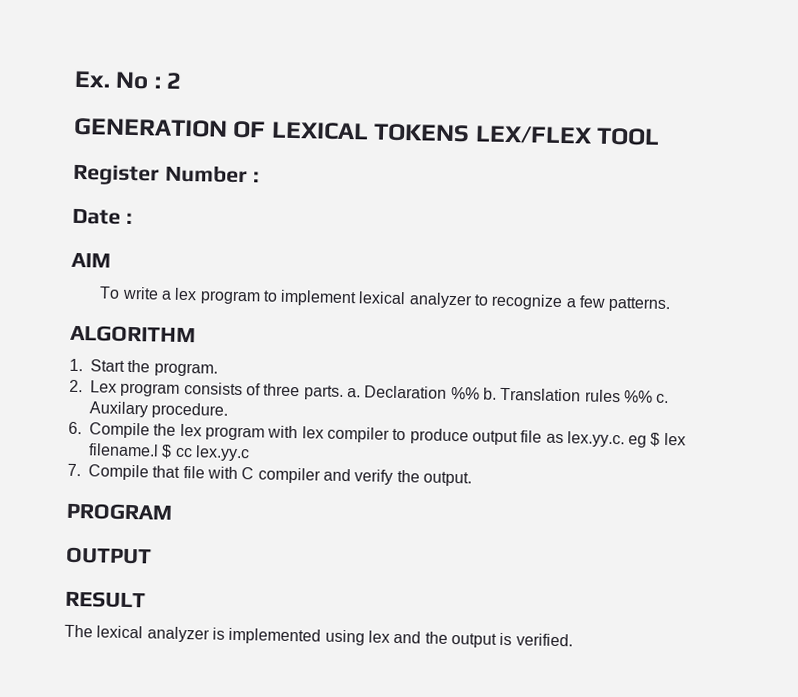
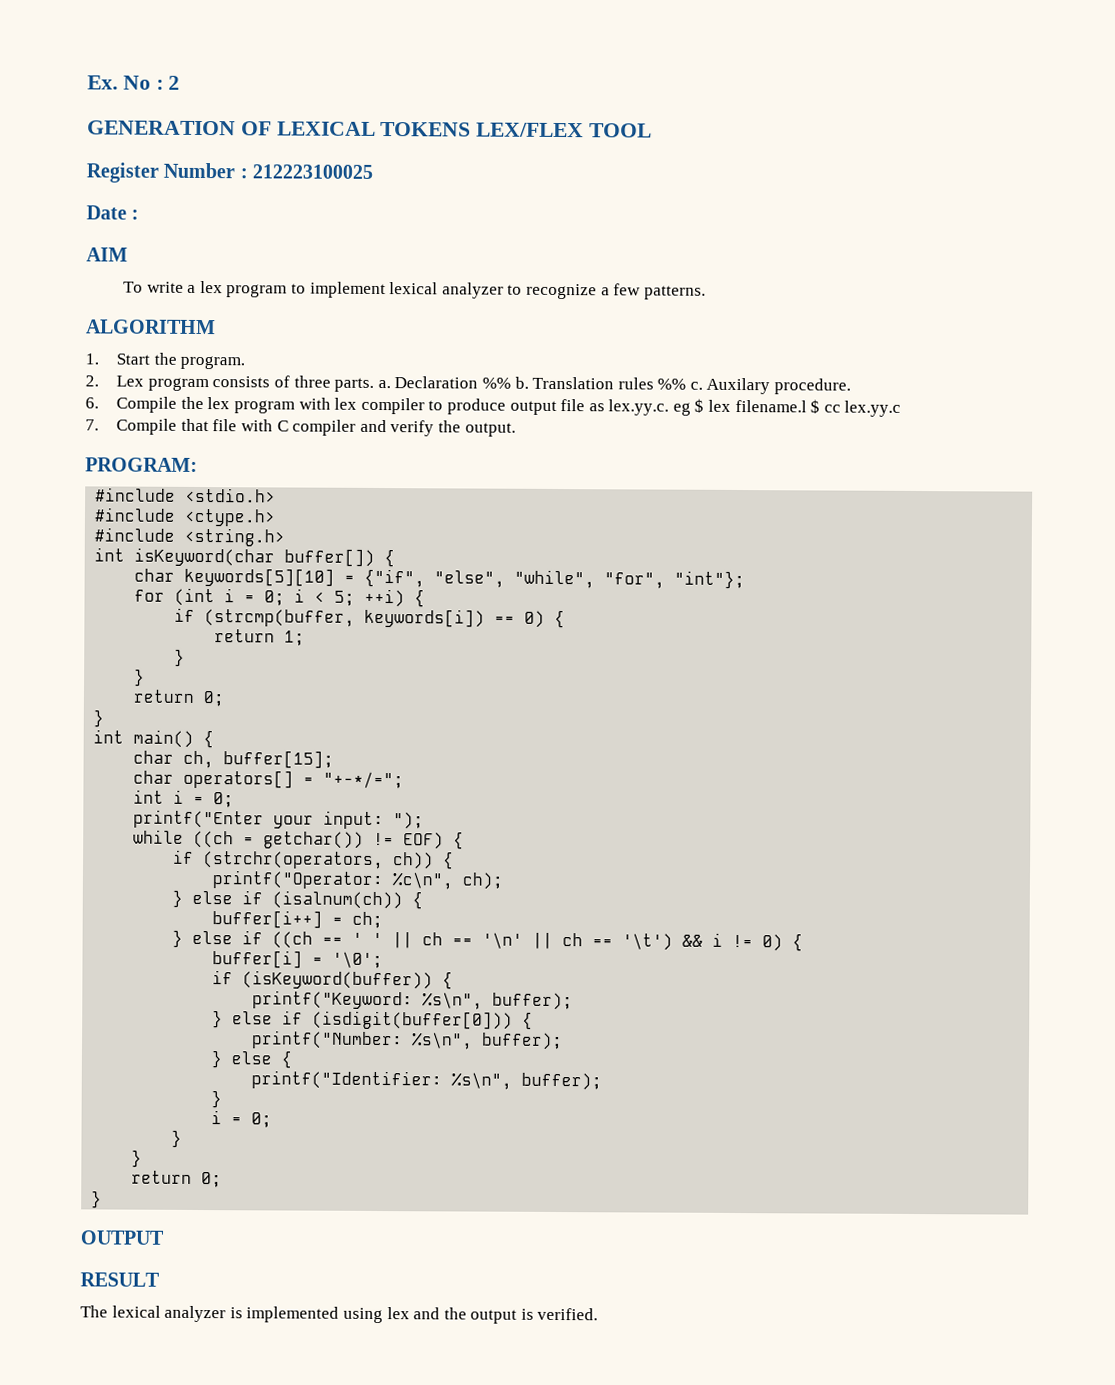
- Register Number :
+ Register Number : 212223100025
- PROGRAM
+ PROGRAM:
+ #include <stdio.h>
+ #include <ctype.h>
+ #include <string.h>
+ int isKeyword(char buffer[]) {
+ char keywords[5][10] = {"if", "else", "while", "for", "int"};
+ for (int i = 0; i < 5; ++i) {
+ if (strcmp(buffer, keywords[i]) == 0) {
+ return 1;
+ }
+ }
+ return 0;
+ }
+ int main() {
+ char ch, buffer[15];
+ char operators[] = "+-*/=";
+ int i = 0;
+ printf("Enter your input: ");
+ while ((ch = getchar()) != EOF) {
+ if (strchr(operators, ch)) {
+ printf("Operator: %c\n", ch);
+ } else if (isalnum(ch)) {
+ buffer[i++] = ch;
+ } else if ((ch == ' ' || ch == '\n' || ch == '\t') && i != 0) {
+ buffer[i] = '\0';
+ if (isKeyword(buffer)) {
+ printf("Keyword: %s\n", buffer);
+ } else if (isdigit(buffer[0])) {
+ printf("Number: %s\n", buffer);
+ } else {
+ printf("Identifier: %s\n", buffer);
+ }
+ i = 0;
+ }
+ }
+ return 0;
+ }

